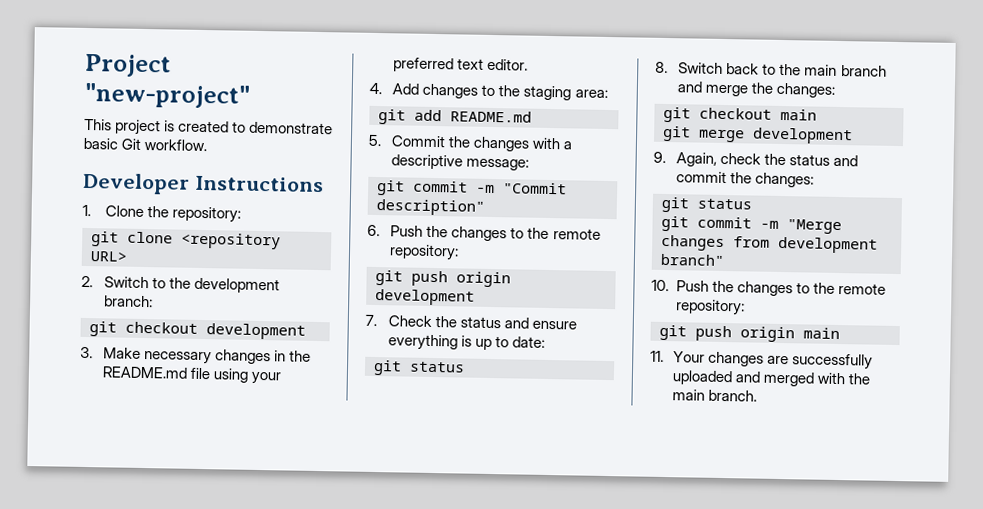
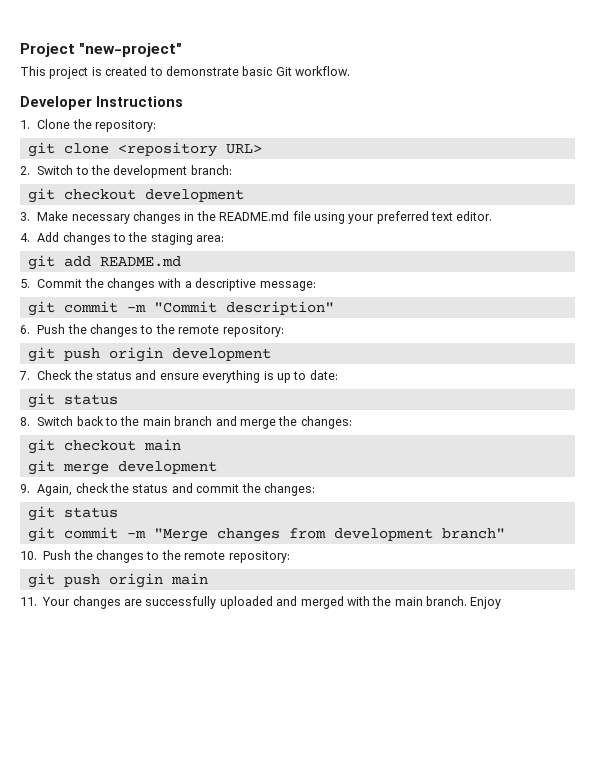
+ Enjoy

